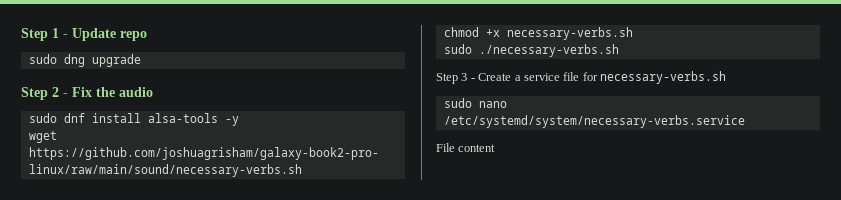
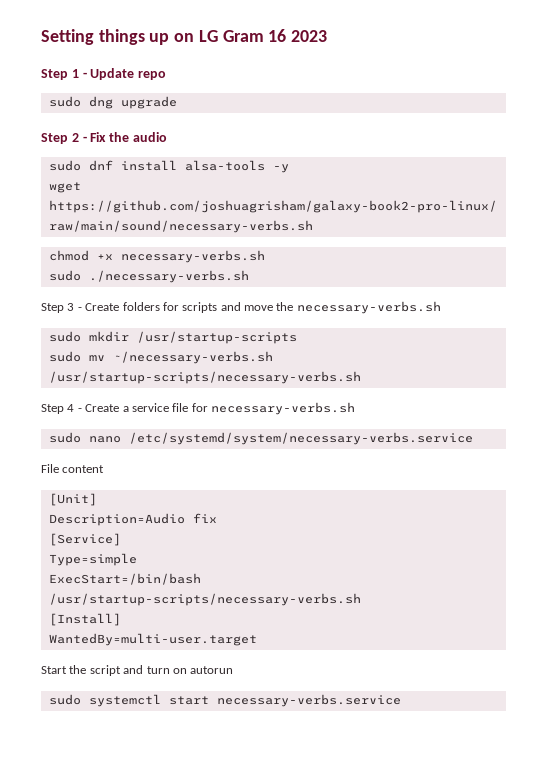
+ Setting things up on LG Gram 16 2023
- Step 3 - Create a service file for necessary-verbs.sh
+ Step 3 - Create folders for scripts and move the necessary-verbs.sh
+ sudo mkdir /usr/startup-scripts
+ sudo mv ~/necessary-verbs.sh /usr/startup-scripts/necessary-verbs.sh
+ Step 4 - Create a service file for necessary-verbs.sh
+ [Unit]
+ Description=Audio fix
+ [Service]
+ Type=simple
+ ExecStart=/bin/bash /usr/startup-scripts/necessary-verbs.sh
+ [Install]
+ WantedBy=multi-user.target
+ Start the script and turn on autorun
+ sudo systemctl start necessary-verbs.service

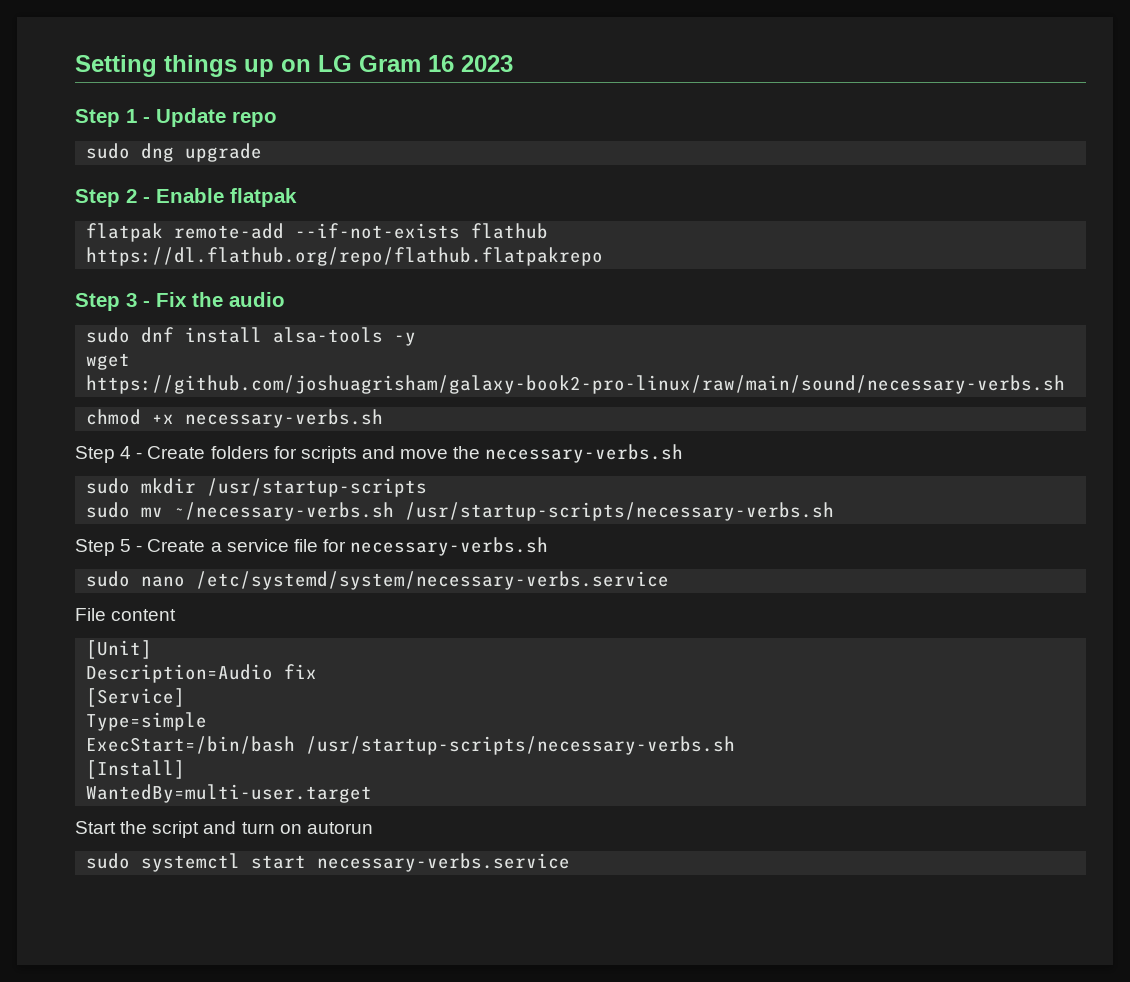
- Step 2 - Fix the audio
+ Step 2 - Enable flatpak
+ flatpak remote-add --if-not-exists flathub https://dl.flathub.org/repo/flathub.flatpakrepo
+ Step 3 - Fix the audio
- sudo ./necessary-verbs.sh
- Step 3 - Create folders for scripts and move the necessary-verbs.sh
+ Step 4 - Create folders for scripts and move the necessary-verbs.sh
- Step 4 - Create a service file for necessary-verbs.sh
+ Step 5 - Create a service file for necessary-verbs.sh

